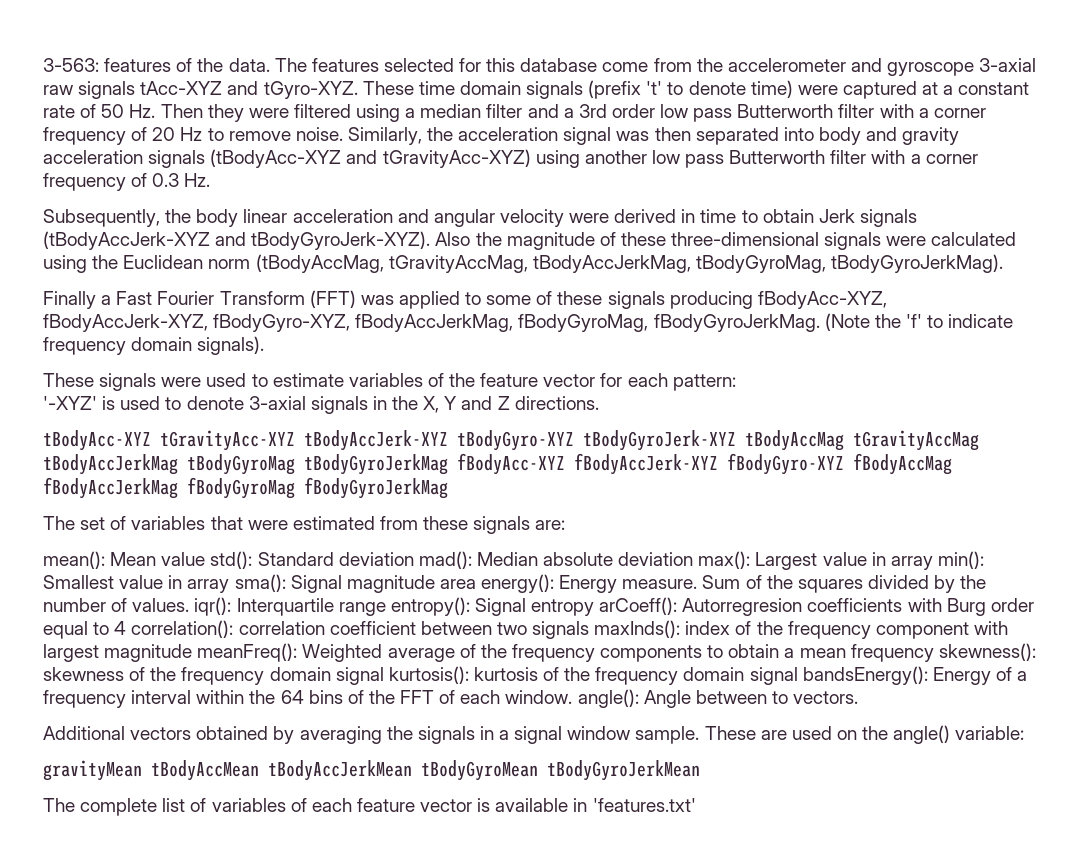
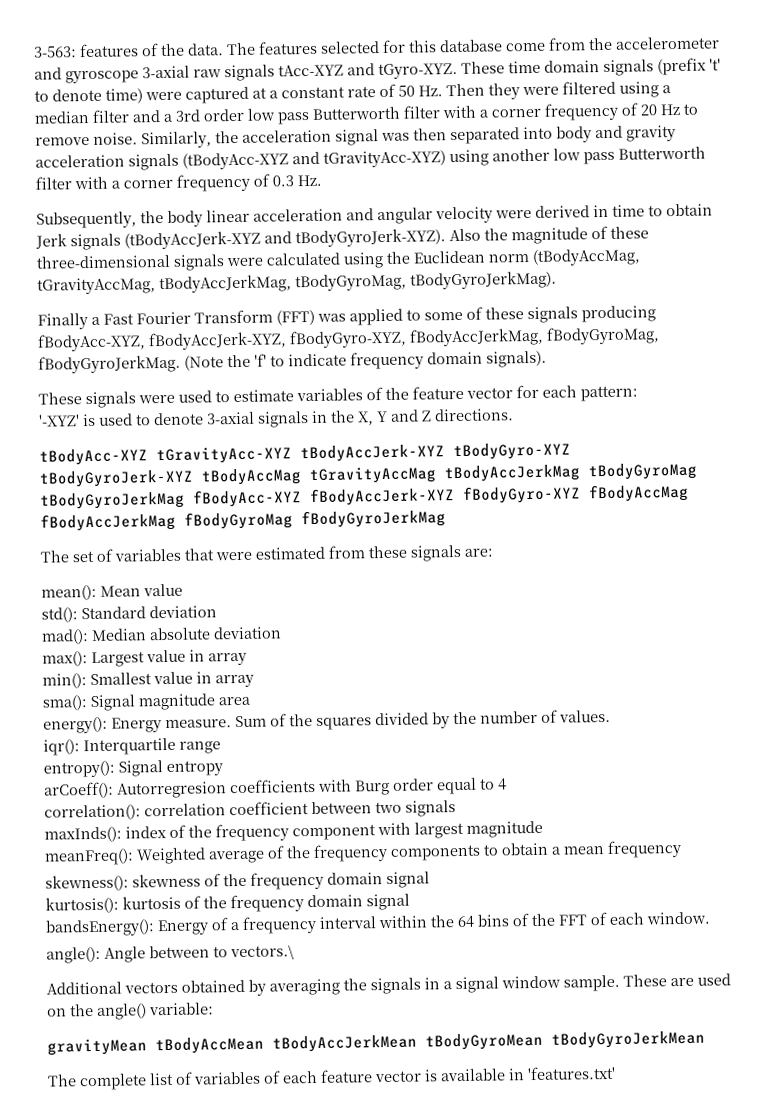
- mean(): Mean value std(): Standard deviation mad(): Median absolute deviation max(): Largest value in array min(): Smallest value in array sma(): Signal magnitude area energy(): Energy measure.
+ mean(): Mean value
+ std(): Standard deviation
+ mad(): Median absolute deviation
+ max(): Largest value in array
+ min(): Smallest value in array
+ sma(): Signal magnitude area
+ energy(): Energy measure.
- Sum of the squares divided by the number of values. iqr():
+ Sum of the squares divided by the number of values.
+ iqr():
- Interquartile range entropy():
+ Interquartile range
+ entropy():
- Signal entropy arCoeff():
+ Signal entropy
+ arCoeff():
- Autorregresion coefficients with Burg order equal to 4 correlation():
+ Autorregresion coefficients with Burg order equal to 4
+ correlation():
- correlation coefficient between two signals maxInds():
+ correlation coefficient between two signals
+ maxInds():
- index of the frequency component with largest magnitude meanFreq():
+ index of the frequency component with largest magnitude
+ meanFreq():
- Weighted average of the frequency components to obtain a mean frequency skewness():
+ Weighted average of the frequency components to obtain a mean frequency
+ skewness():
- skewness of the frequency domain signal kurtosis():
+ skewness of the frequency domain signal
+ kurtosis():
- kurtosis of the frequency domain signal bandsEnergy():
+ kurtosis of the frequency domain signal
+ bandsEnergy():
- Energy of a frequency interval within the 64 bins of the FFT of each window. angle():
+ Energy of a frequency interval within the 64 bins of the FFT of each window.
+ angle():
- Angle between to vectors.
+ Angle between to vectors.\

